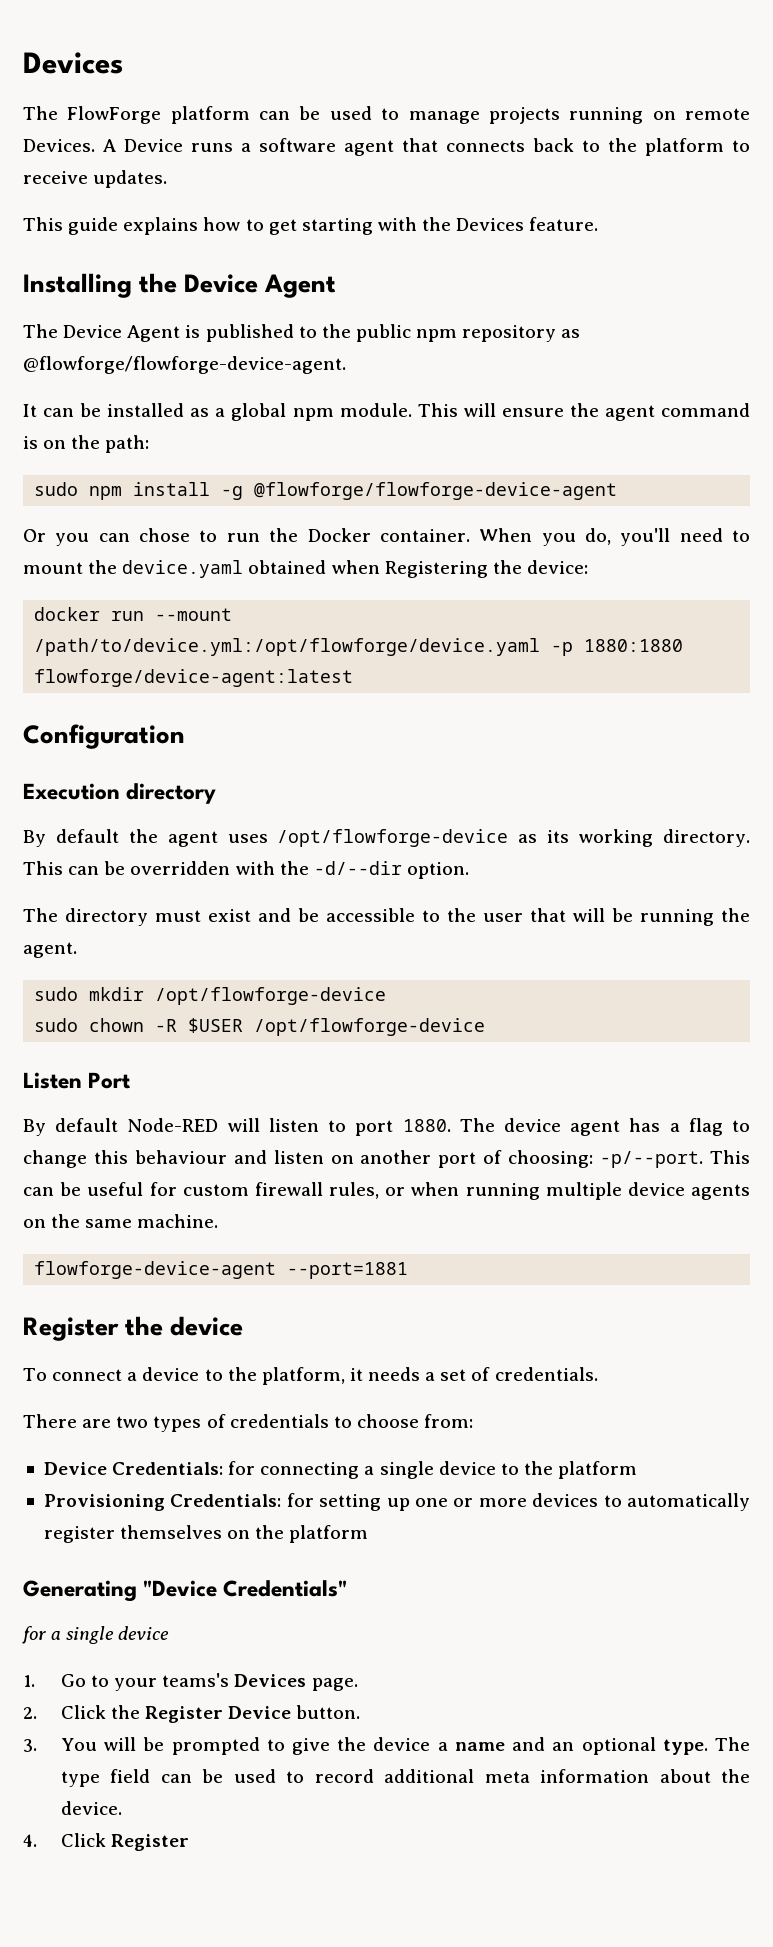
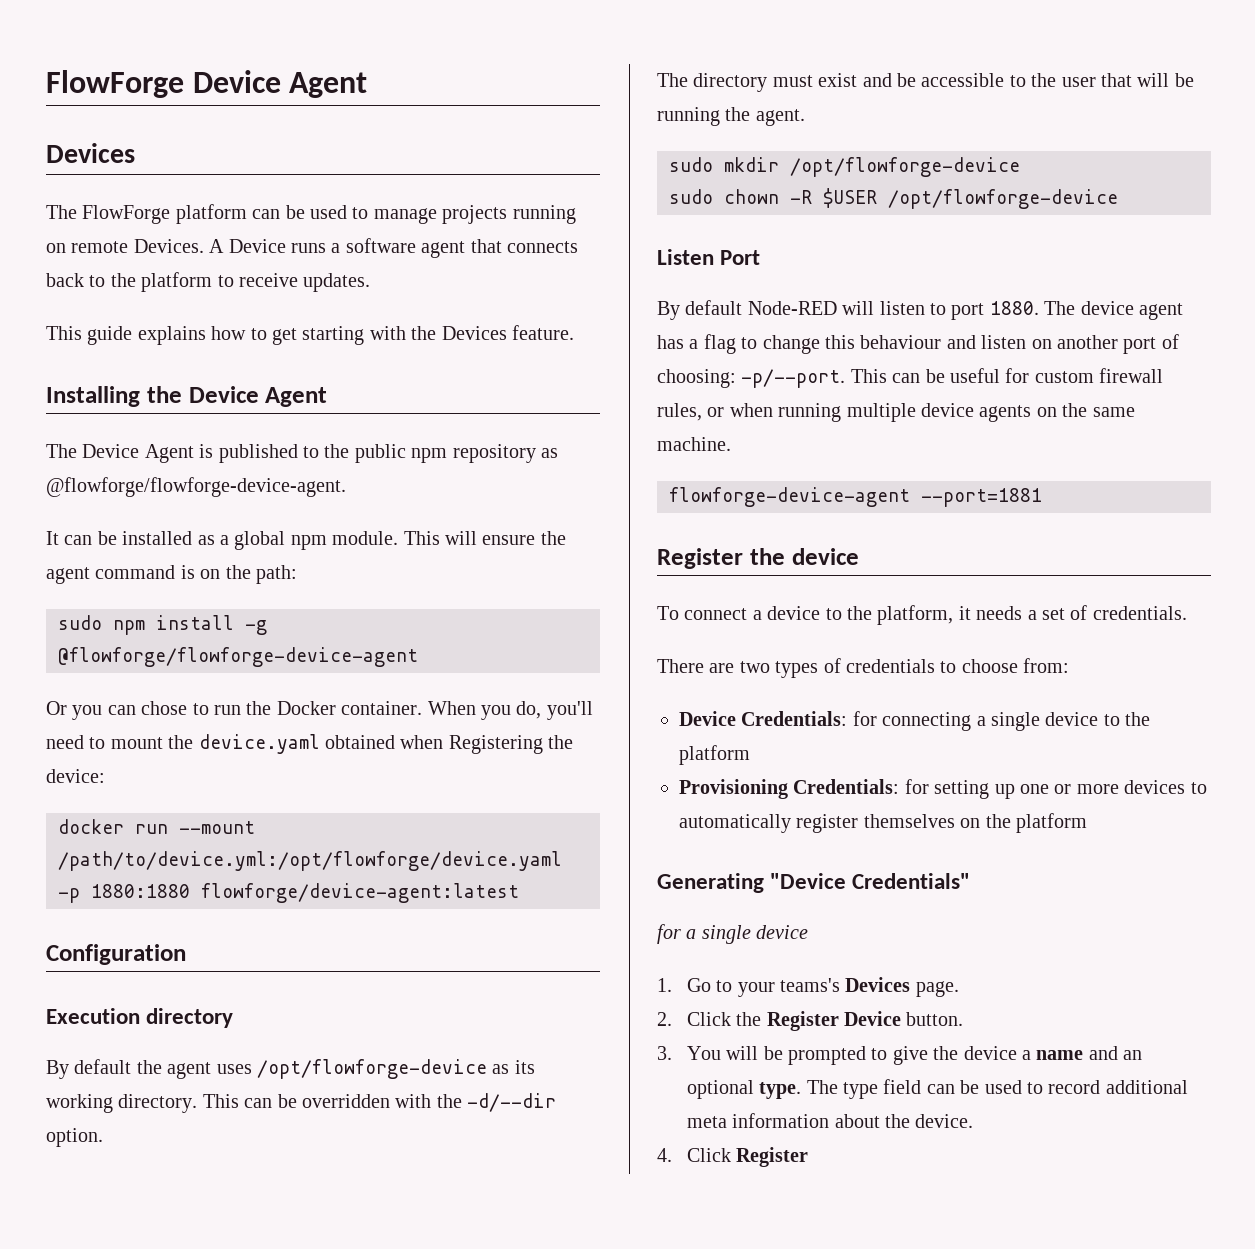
+ FlowForge Device Agent

